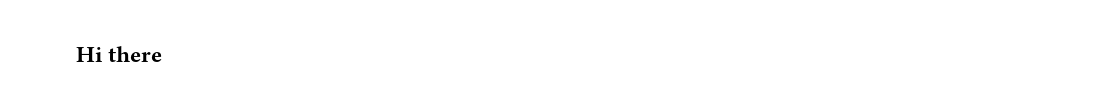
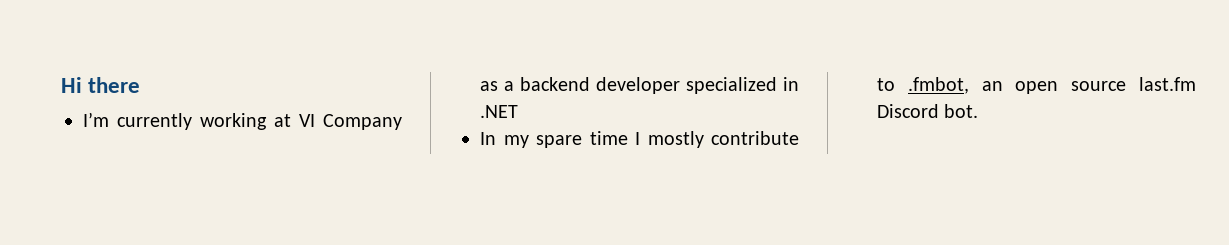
+ I’m currently working at VI Company as a backend developer specialized in .NET
+ In my spare time I mostly contribute to .fmbot, an open source last.fm Discord bot.

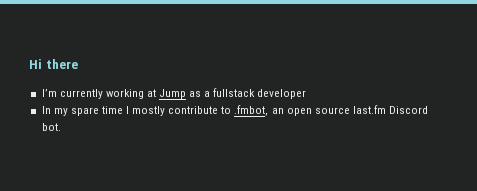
- I’m currently working at VI Company as a backend developer specialized in .NET
+ I’m currently working at Jump as a fullstack developer

